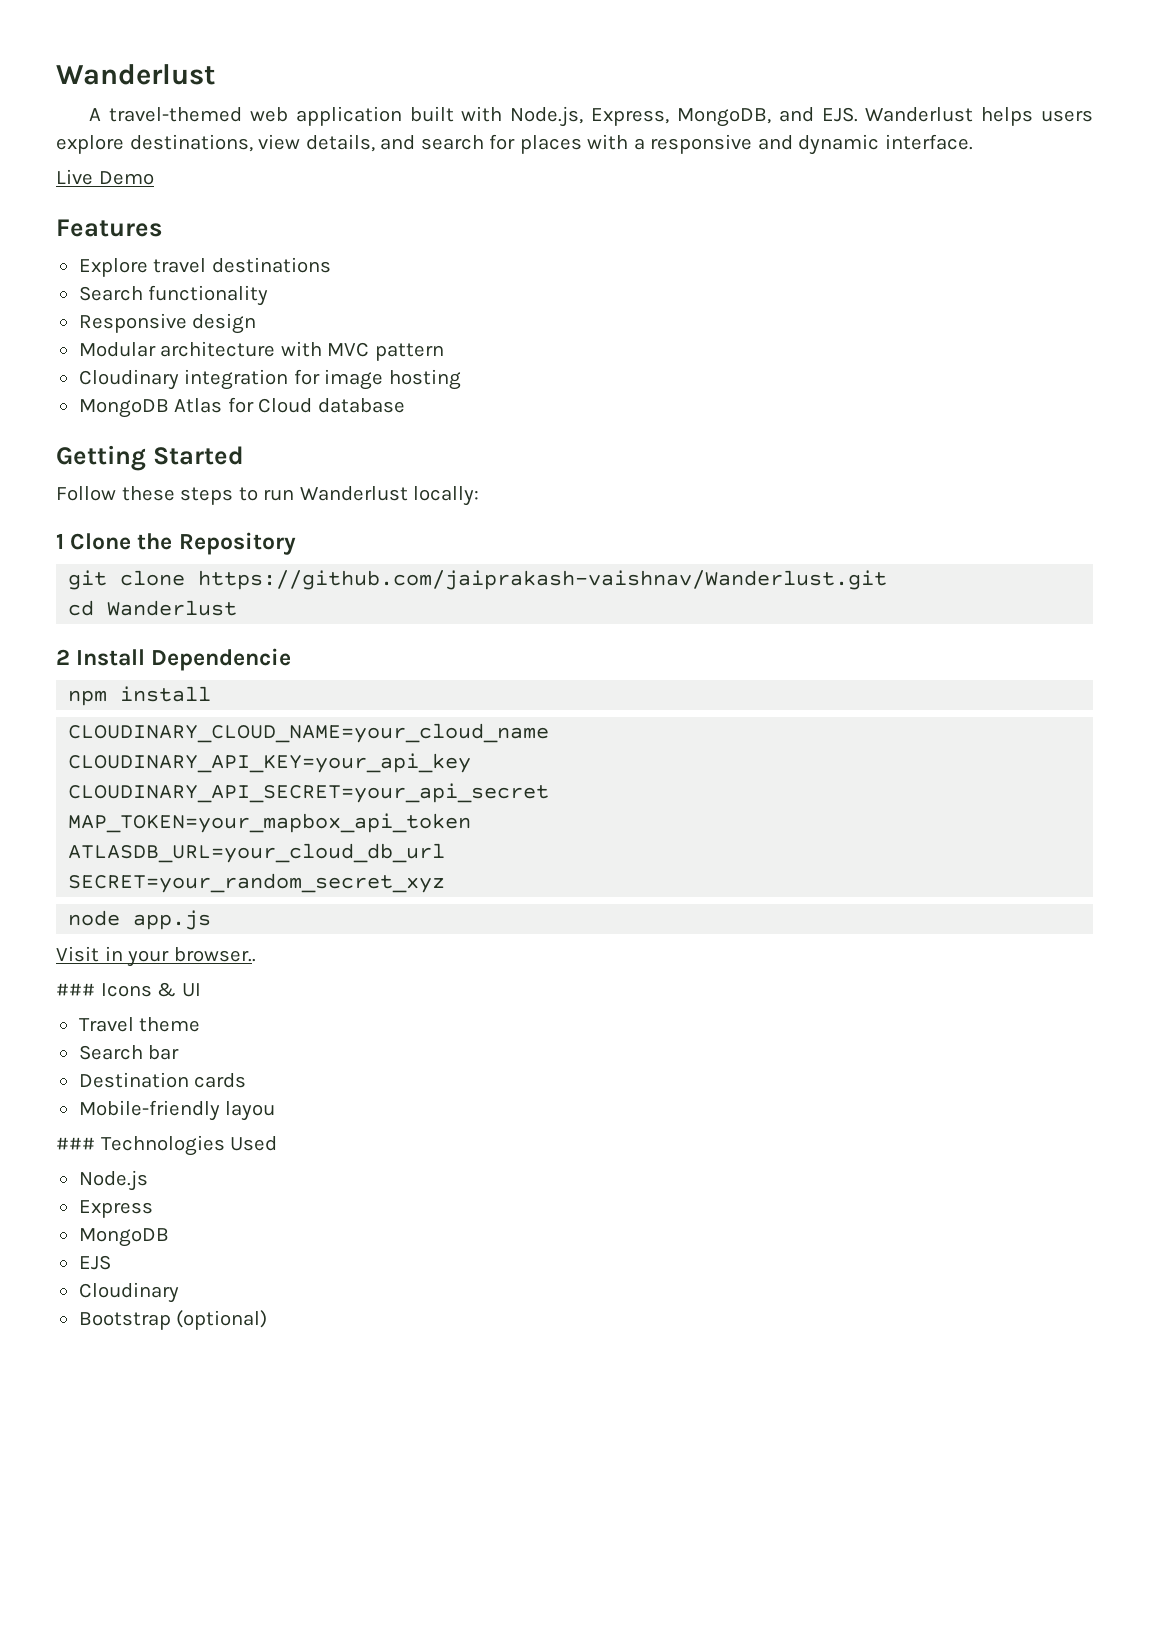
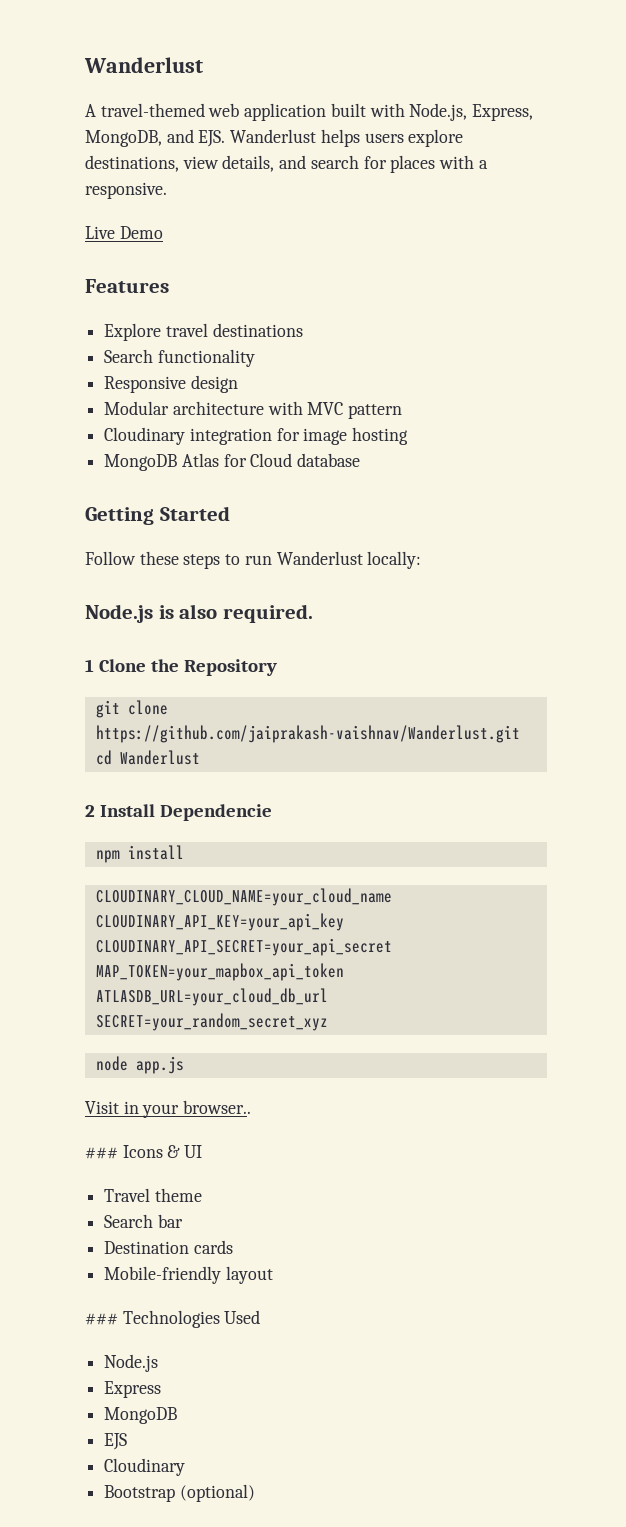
- A travel-themed web application built with Node.js, Express, MongoDB, and EJS. Wanderlust helps users explore destinations, view details, and search for places with a responsive and dynamic interface.
+ A travel-themed web application built with Node.js, Express, MongoDB, and EJS. Wanderlust helps users explore destinations, view details, and search for places with a responsive.
+ Node.js is also required.
- Mobile-friendly layou
+ Mobile-friendly layout

